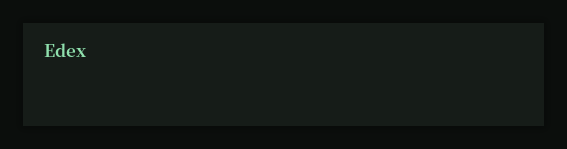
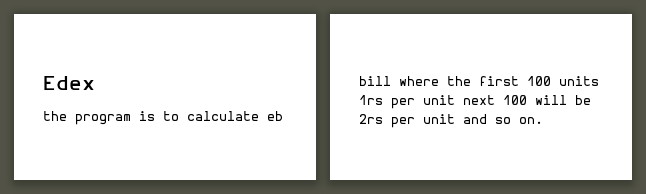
+ the program is to calculate eb bill where the first 100 units 1rs per unit next 100 will be 2rs per unit and so on.

